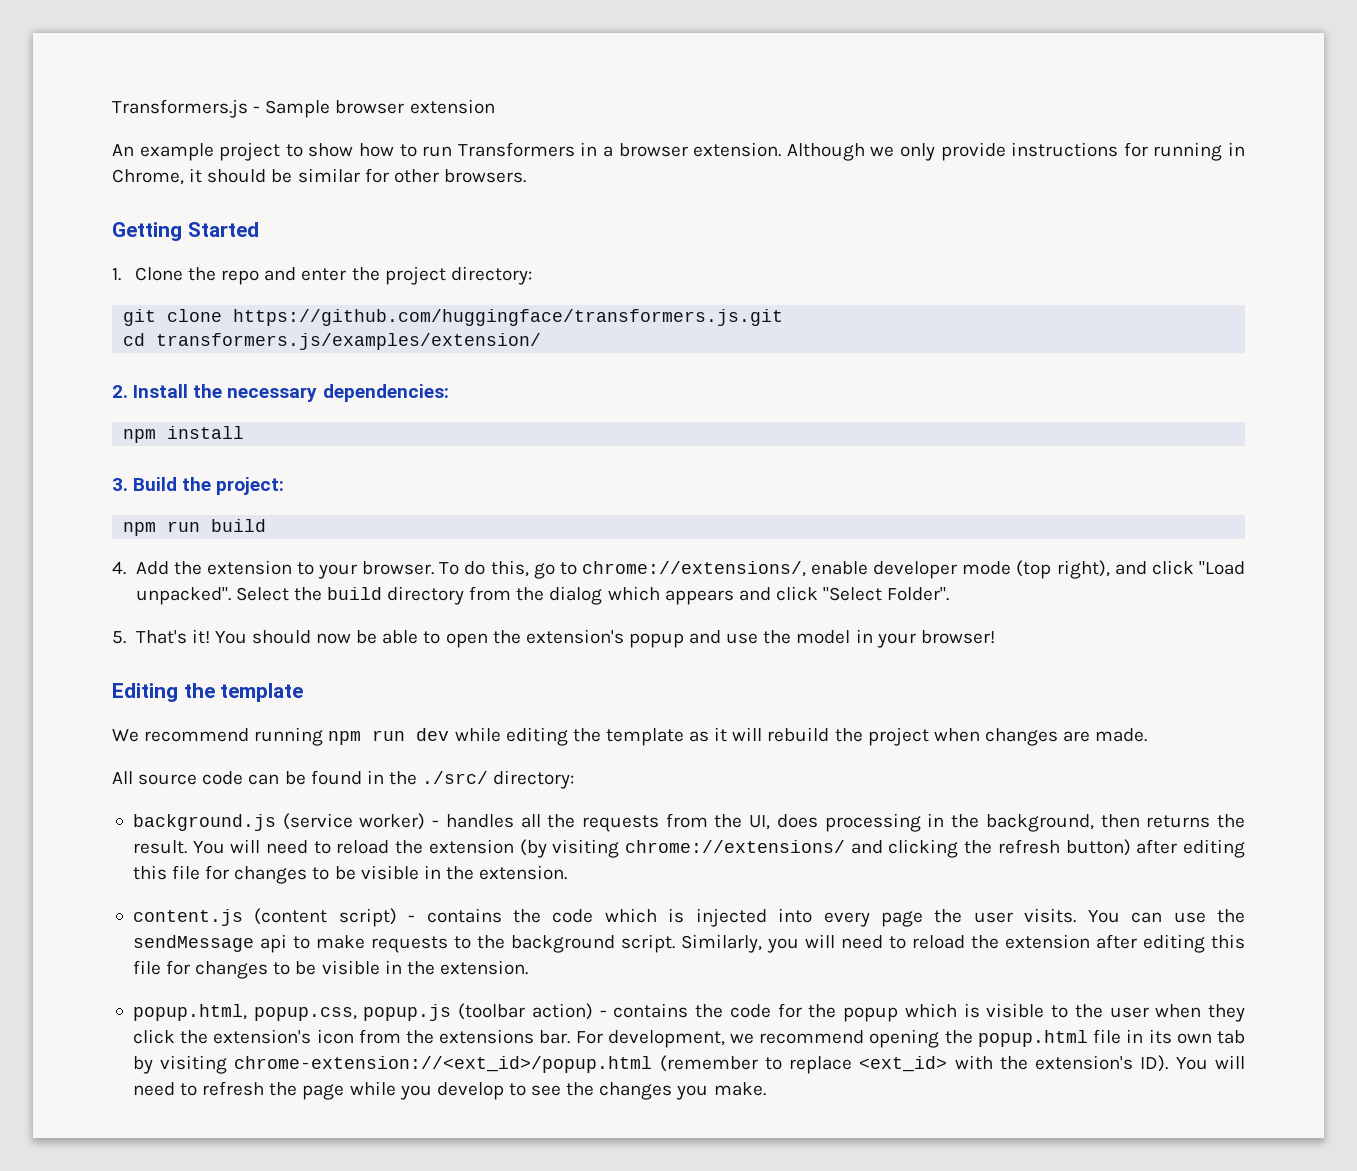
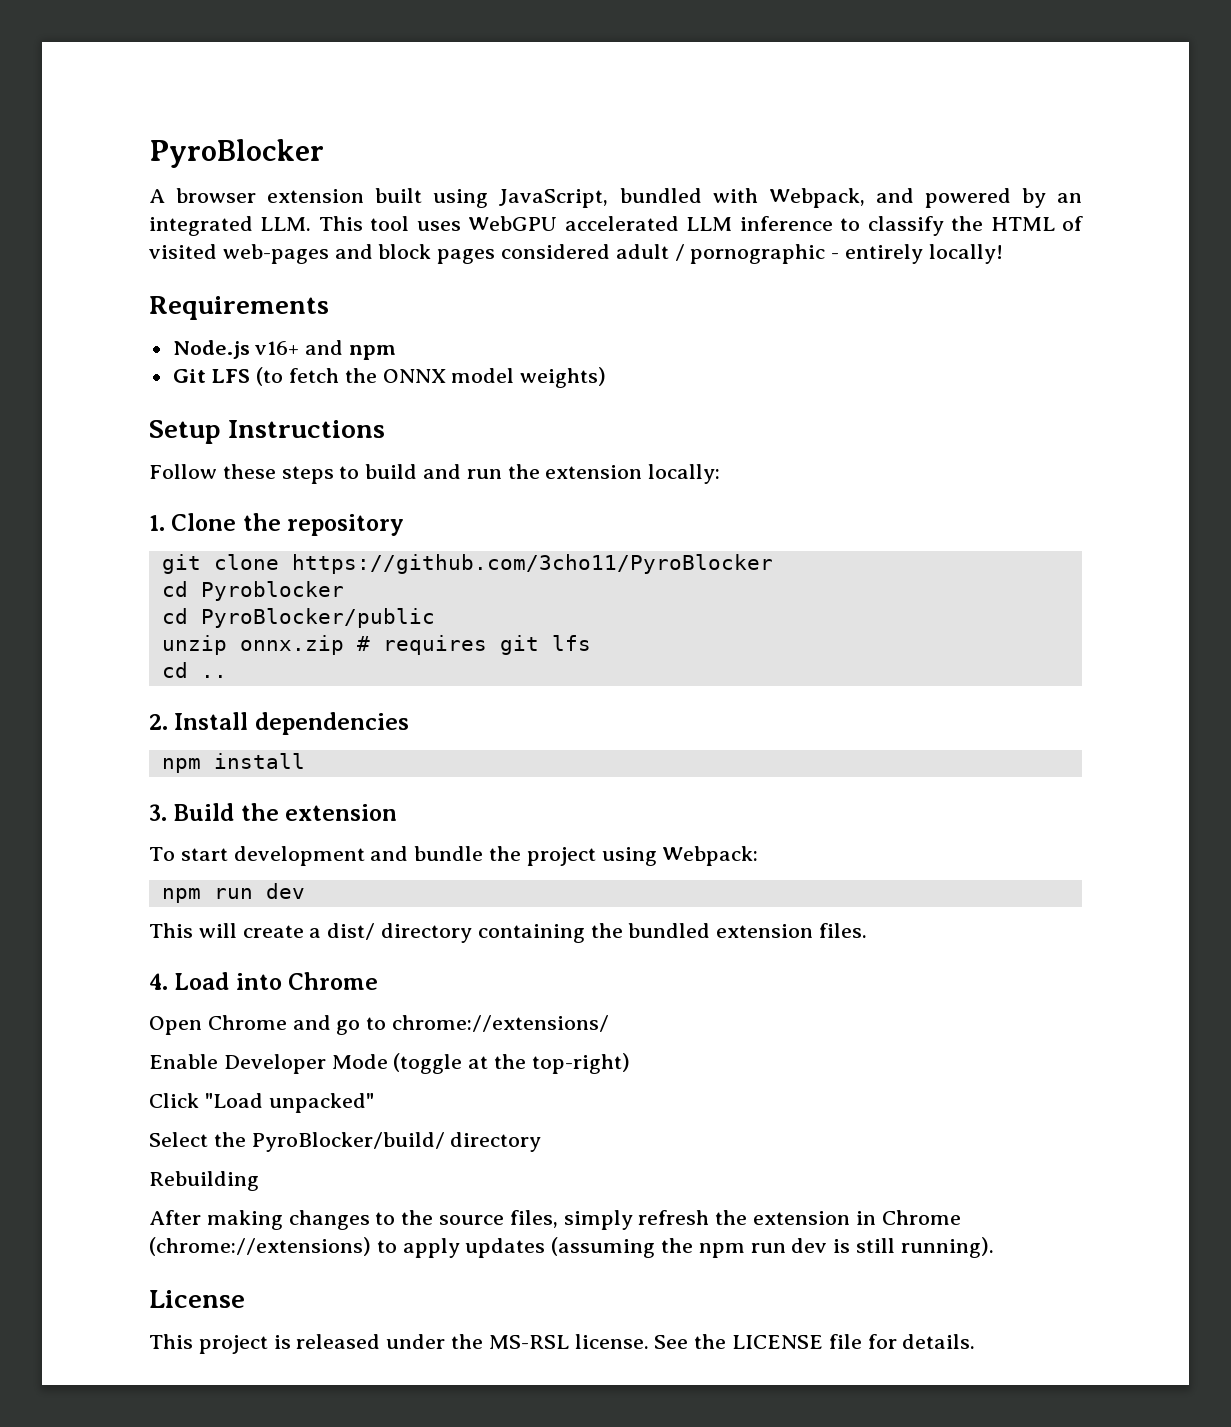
- Transformers.js - Sample browser extension
- An example project to show how to run Transformers in a browser extension. Although we only provide instructions for running in Chrome, it should be similar for other browsers.
- Getting Started
- 1. Clone the repo and enter the project directory:
+ PyroBlocker
+ A browser extension built using JavaScript, bundled with Webpack, and powered by an integrated LLM. This tool uses WebGPU accelerated LLM inference to classify the HTML of visited web-pages and block pages considered adult / pornographic - entirely locally!
+ Requirements
+ Node.js v16+ and npm
+ Git LFS (to fetch the ONNX model weights)
+ Setup Instructions
+ Follow these steps to build and run the extension locally:
+ 1. Clone the repository
- git clone https://github.com/huggingface/transformers.js.git
- cd transformers.js/examples/extension/
+ git clone https://github.com/3cho11/PyroBlocker
+ cd Pyroblocker
+ cd PyroBlocker/public
+ unzip onnx.zip # requires git lfs
+ cd ..
- 2. Install the necessary dependencies:
+ 2. Install dependencies
- 3. Build the project:
- npm run build
- 4. Add the extension to your browser. To do this, go to chrome://extensions/, enable developer mode (top right), and click "Load unpacked". Select the build directory from the dialog which appears and click "Select Folder".
- 5. That's it! You should now be able to open the extension's popup and use the model in your browser!
- Editing the template
- We recommend running npm run dev while editing the template as it will rebuild the project when changes are made.
- All source code can be found in the ./src/ directory:
- background.js (service worker) - handles all the requests from the UI, does processing in the background, then returns the result. You will need to reload the extension (by visiting chrome://extensions/ and clicking the refresh button) after editing this file for changes to be visible in the extension.
- content.js (content script) - contains the code which is injected into every page the user visits. You can use the sendMessage api to make requests to the background script. Similarly, you will need to reload the extension after editing this file for changes to be visible in the extension.
- popup.html, popup.css, popup.js (toolbar action) - contains the code for the popup which is visible to the user when they click the extension's icon from the extensions bar. For development, we recommend opening the popup.html file in its own tab by visiting chrome-extension://<ext_id>/popup.html (remember to replace <ext_id> with the extension's ID). You will need to refresh the page while you develop to see the changes you make.
+ 3. Build the extension
+ To start development and bundle the project using Webpack:
+ npm run dev
+ This will create a dist/ directory containing the bundled extension files.
+ 4. Load into Chrome
+ Open Chrome and go to chrome://extensions/
+ Enable Developer Mode (toggle at the top-right)
+ Click "Load unpacked"
+ Select the PyroBlocker/build/ directory
+ Rebuilding
+ After making changes to the source files, simply refresh the extension in Chrome (chrome://extensions) to apply updates (assuming the npm run dev is still running).
+ License
+ This project is released under the MS-RSL license. See the LICENSE file for details.

